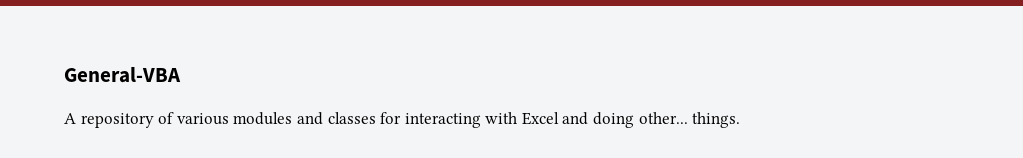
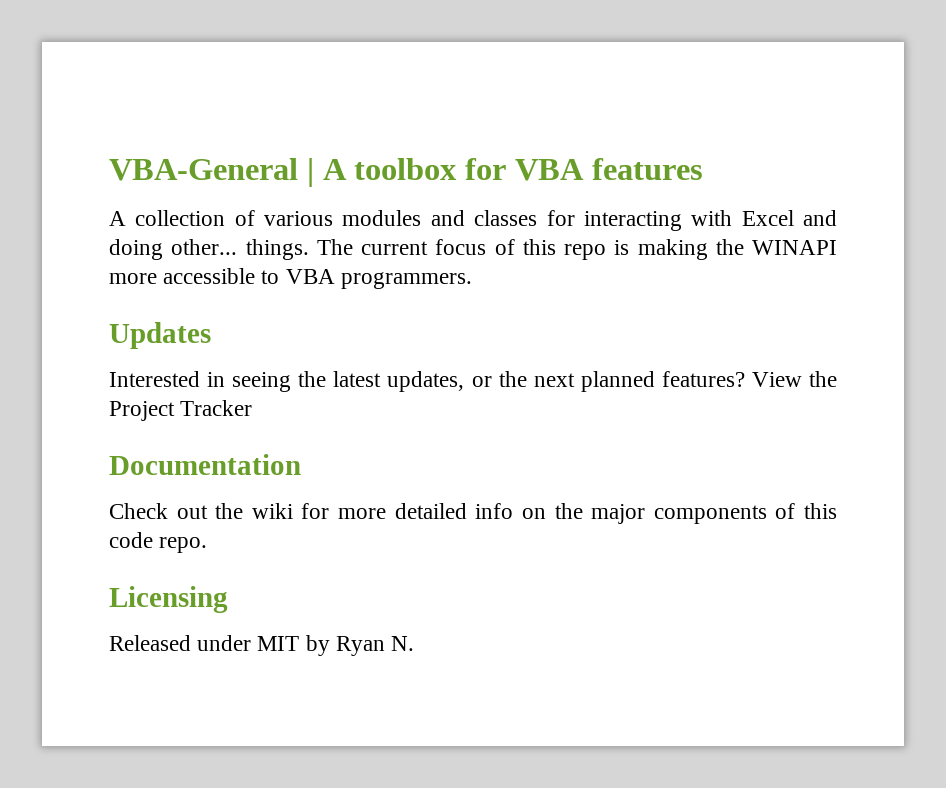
- General-VBA
- A repository of various modules and classes for interacting with Excel and doing other... things.
+ VBA-General | A toolbox for VBA features
+ A collection of various modules and classes for interacting with Excel and doing other... things.
+ The current focus of this repo is making the WINAPI more accessible to VBA programmers.
+ Updates
+ Interested in seeing the latest updates, or the next planned features? View the Project Tracker
+ Documentation
+ Check out the wiki for more detailed info on the major components of this code repo.
+ Licensing
+ Released under MIT by Ryan N.

